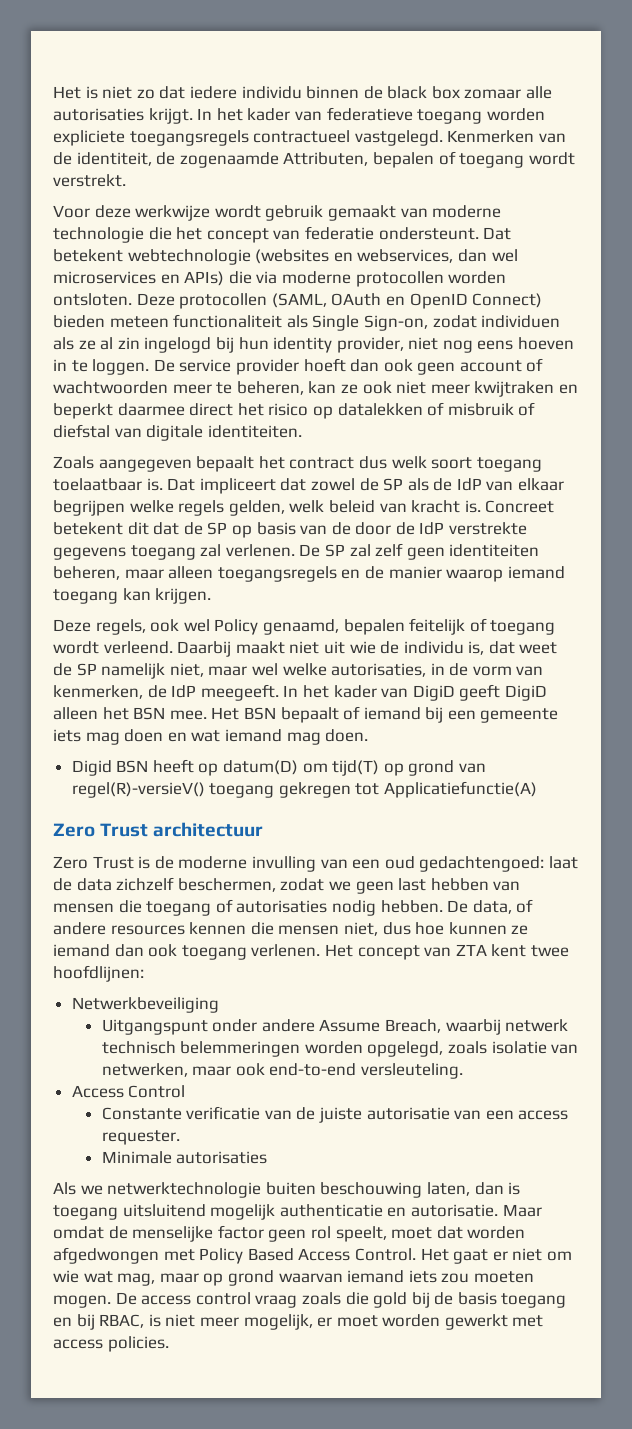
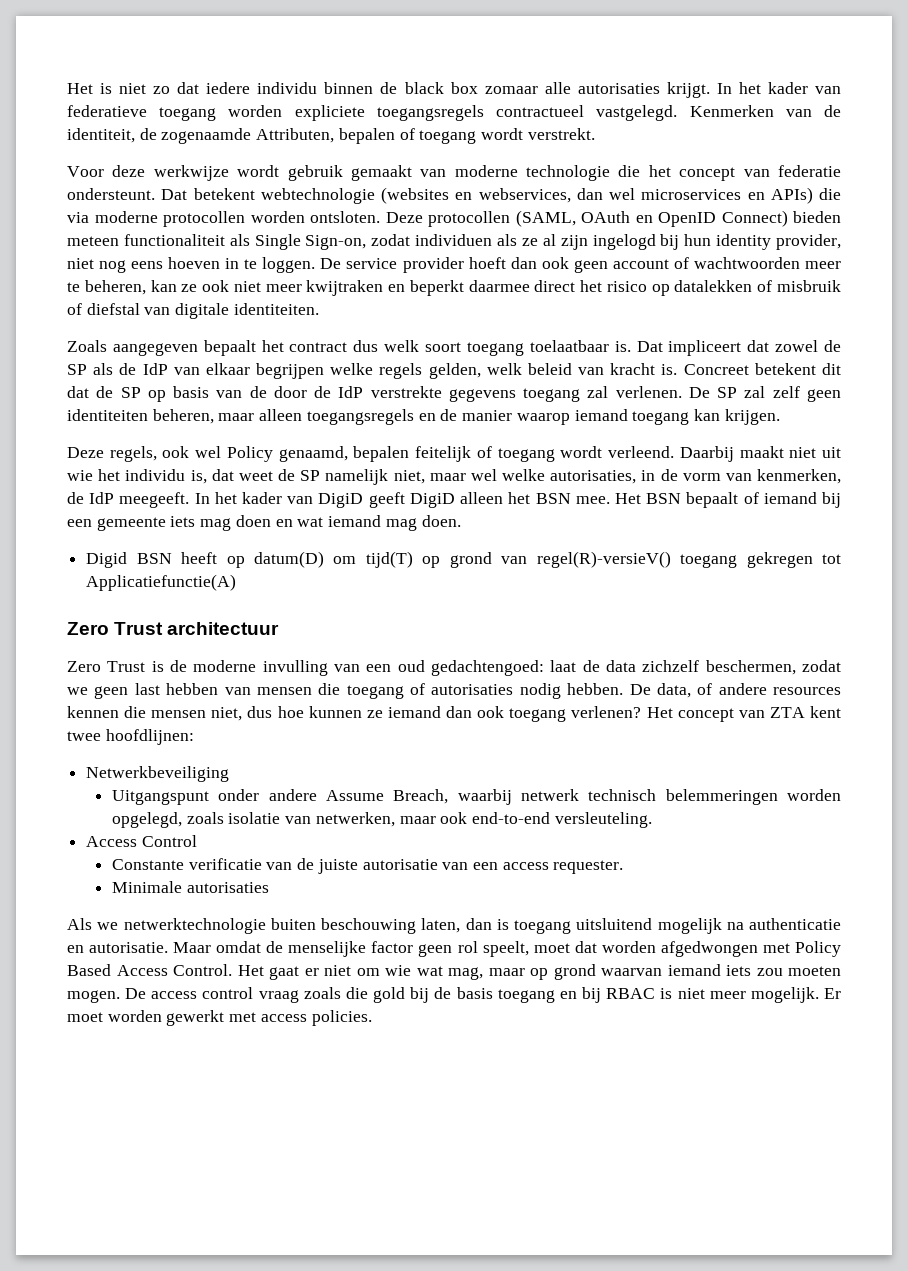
- Deze protocollen (SAML, OAuth en OpenID Connect) bieden meteen functionaliteit als Single Sign-on, zodat individuen als ze al zin ingelogd bij hun identity provider, niet nog eens hoeven in te loggen.
+ Deze protocollen (SAML, OAuth en OpenID Connect) bieden meteen functionaliteit als Single Sign-on, zodat individuen als ze al zijn ingelogd bij hun identity provider, niet nog eens hoeven in te loggen.
- Daarbij maakt niet uit wie de individu is, dat weet de SP namelijk niet, maar wel welke autorisaties, in de vorm van kenmerken, de IdP meegeeft.
+ Daarbij maakt niet uit wie het individu is, dat weet de SP namelijk niet, maar wel welke autorisaties, in de vorm van kenmerken, de IdP meegeeft.
- De data, of andere resources kennen die mensen niet, dus hoe kunnen ze iemand dan ook toegang verlenen.
+ De data, of andere resources kennen die mensen niet, dus hoe kunnen ze iemand dan ook toegang verlenen?
- Als we netwerktechnologie buiten beschouwing laten, dan is toegang uitsluitend mogelijk authenticatie en autorisatie.
+ Als we netwerktechnologie buiten beschouwing laten, dan is toegang uitsluitend mogelijk na authenticatie en autorisatie.
- De access control vraag zoals die gold bij de basis toegang en bij RBAC, is niet meer mogelijk, er moet worden gewerkt met access policies.
+ De access control vraag zoals die gold bij de basis toegang en bij RBAC is niet meer mogelijk. Er moet worden gewerkt met access policies.

